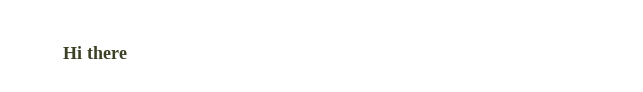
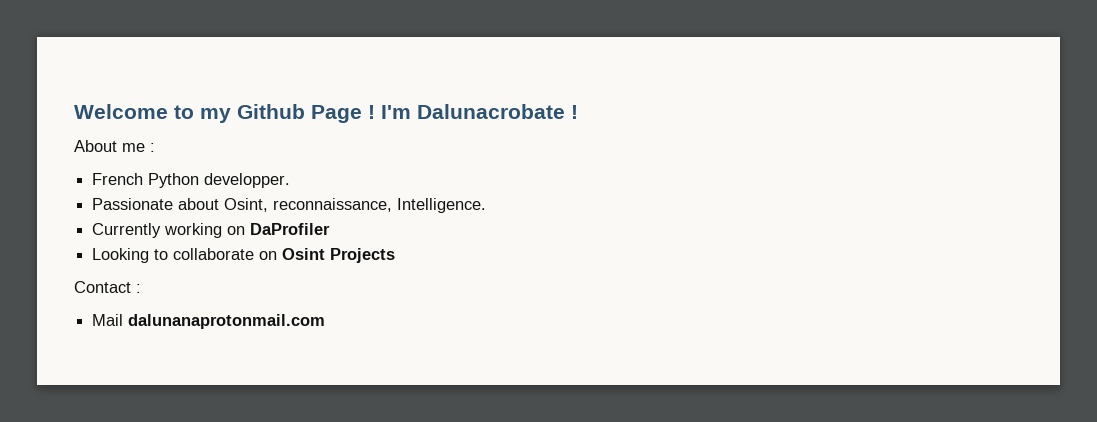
- Hi there
+ Welcome to my Github Page ! I'm Dalunacrobate !
+ About me :
+ French Python developper.
+ Passionate about Osint, reconnaissance, Intelligence.
+ Currently working on DaProfiler
+ Looking to collaborate on Osint Projects
+ Contact :
+ Mail dalunanaprotonmail.com

